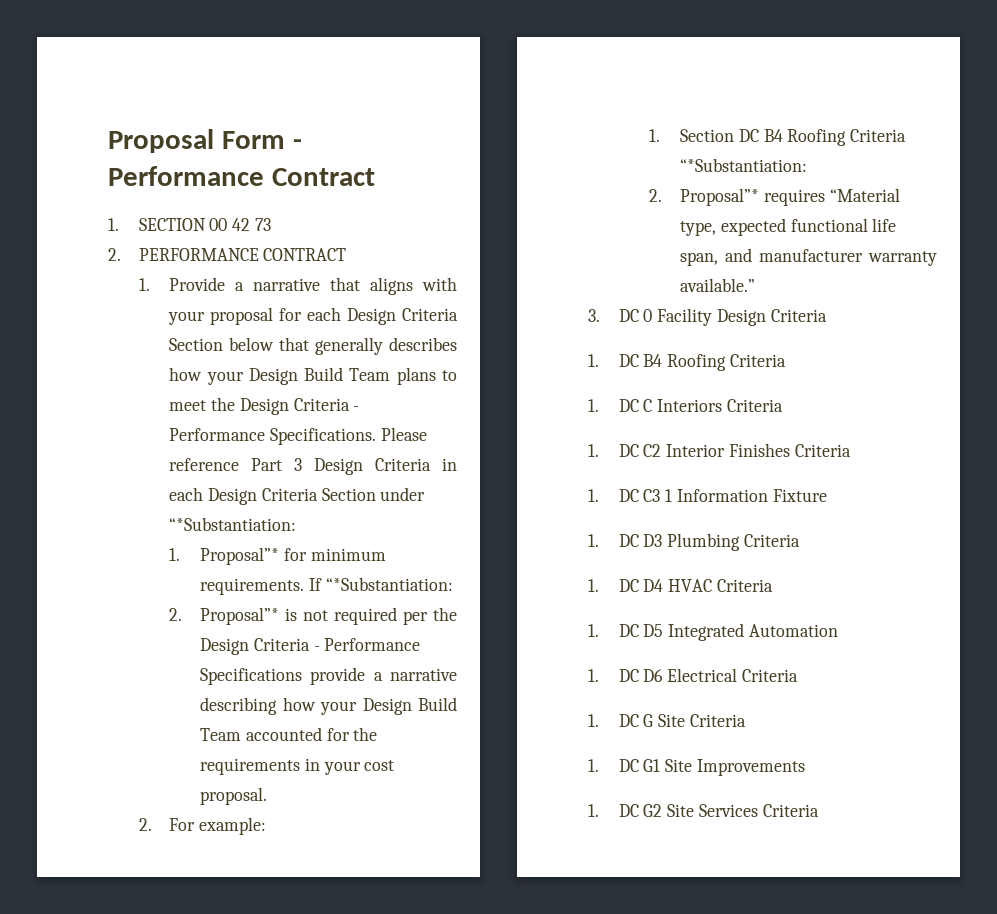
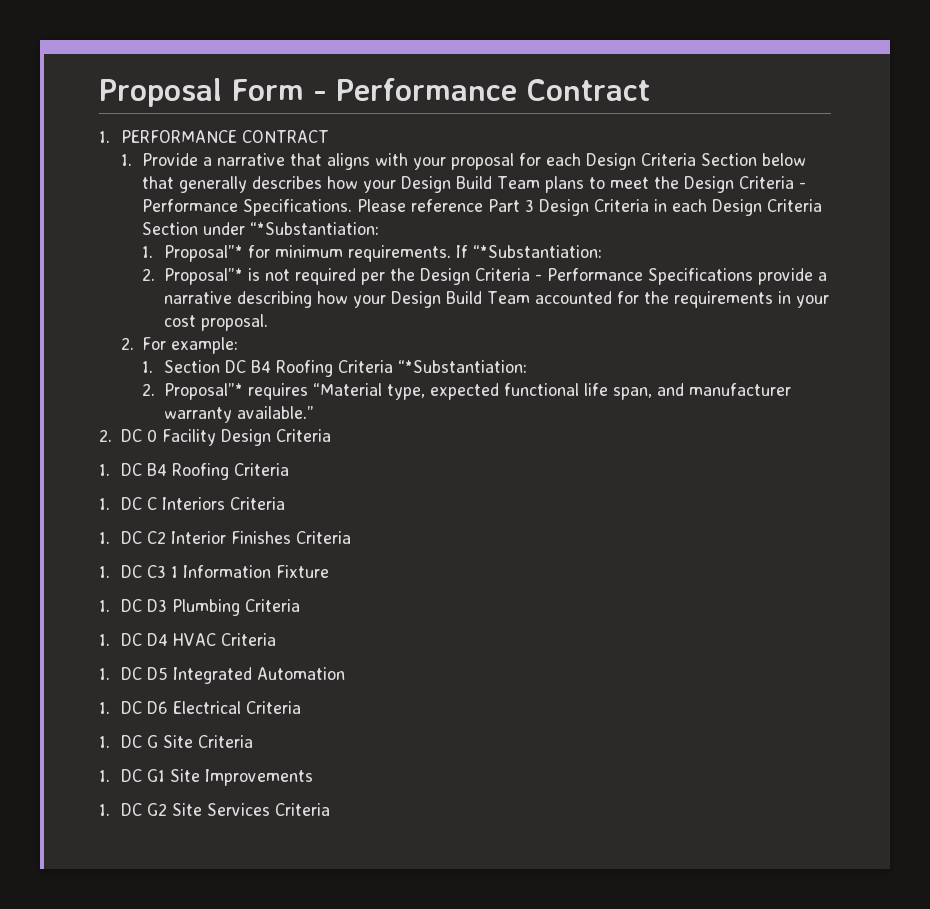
- 1. SECTION 00 42 73
- 2. PERFORMANCE CONTRACT
+ 1. PERFORMANCE CONTRACT
- 3. DC 0 Facility Design Criteria
+ 2. DC 0 Facility Design Criteria

